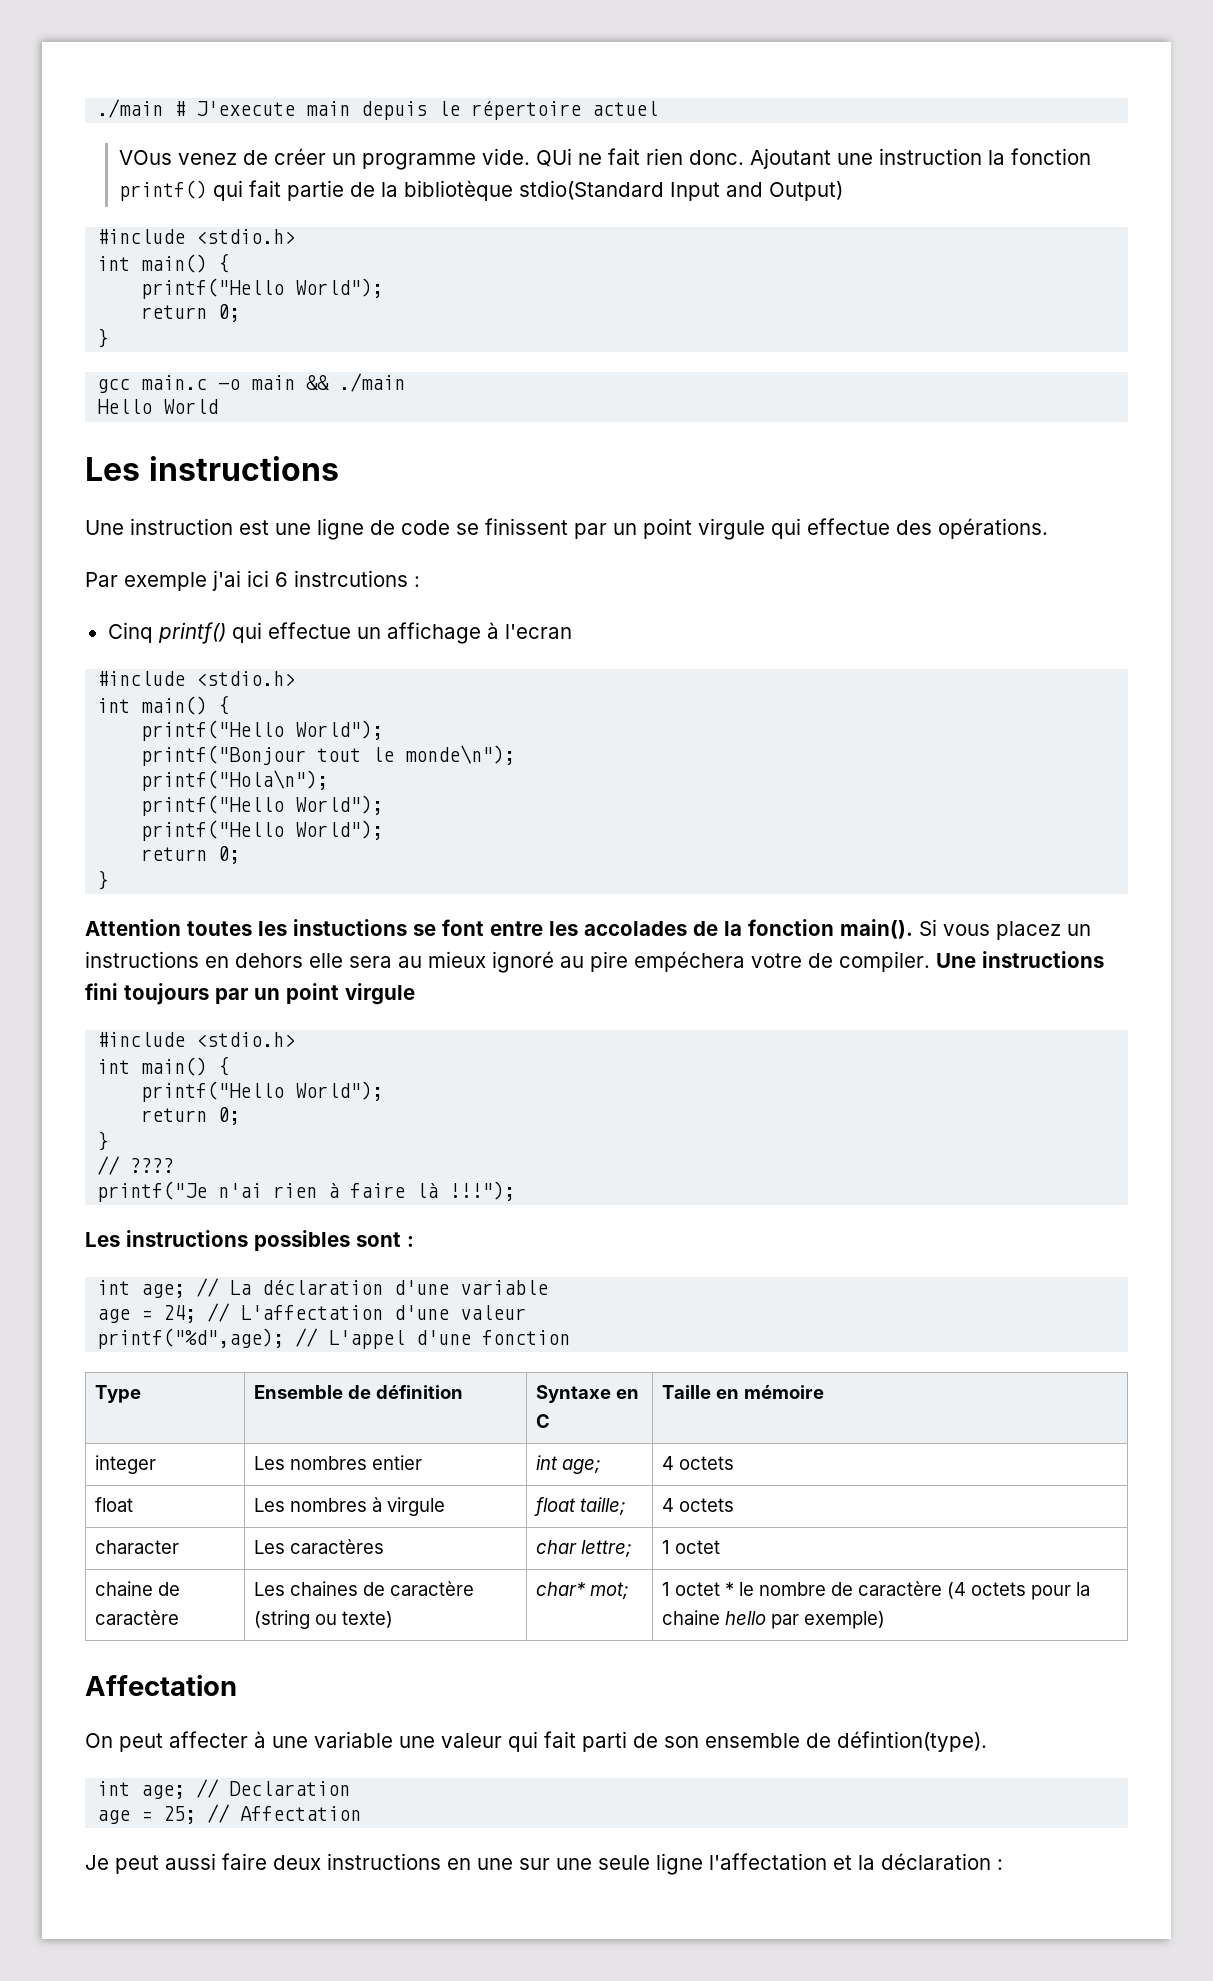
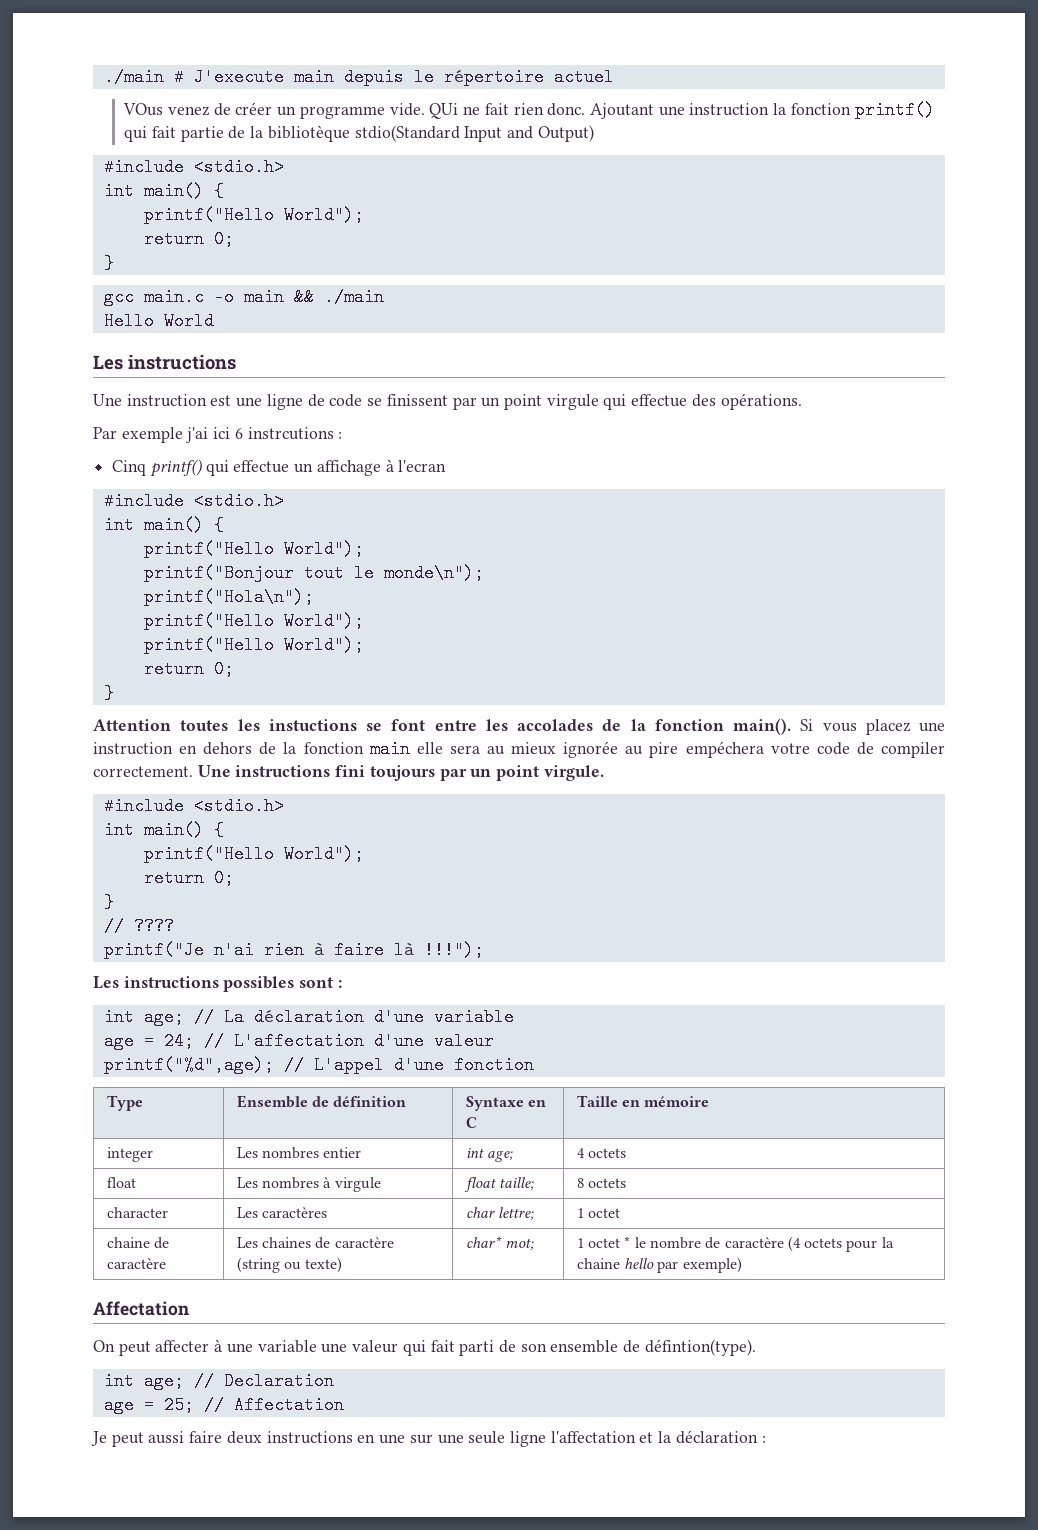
- Si vous placez un instructions en dehors elle sera au mieux ignoré au pire empéchera votre de compiler.
+ Si vous placez une instruction en dehors de la fonction main elle sera au mieux ignorée au pire empéchera votre code de compiler correctement.
- Une instructions fini toujours par un point virgule
+ Une instructions fini toujours par un point virgule.
- float | Les nombres à virgule | float taille; | 4 octets
+ float | Les nombres à virgule | float taille; | 8 octets

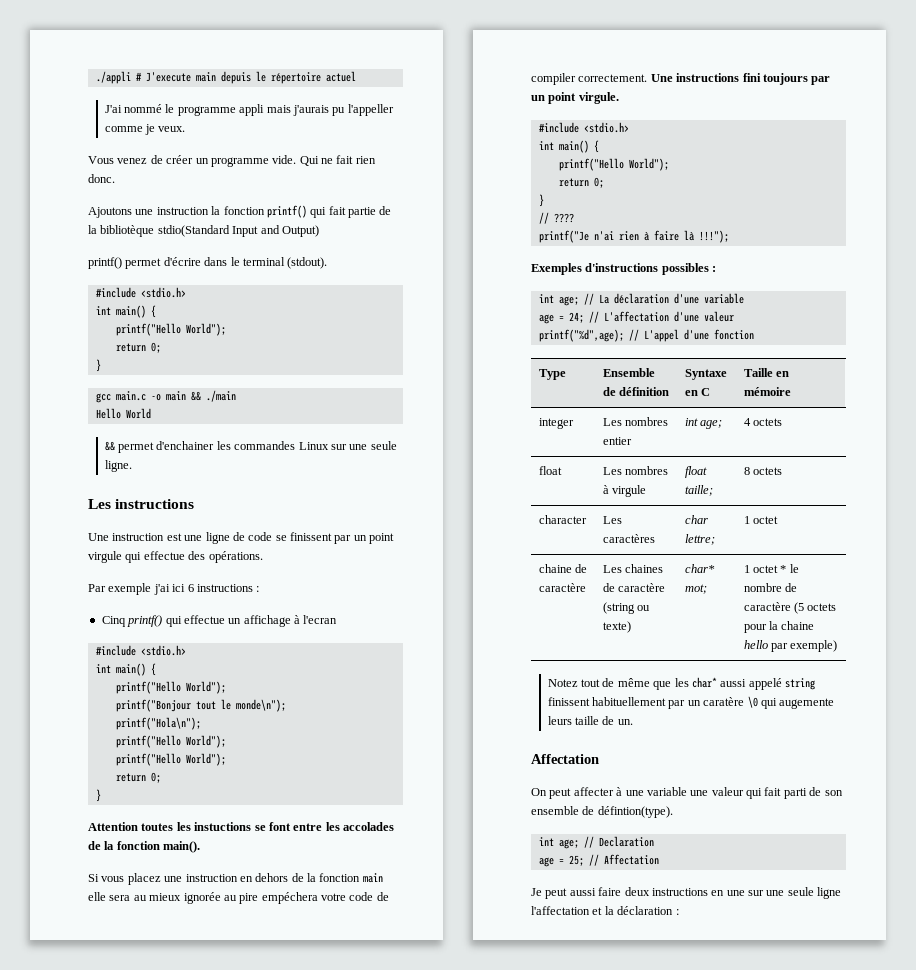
- ./main # J'execute main depuis le répertoire actuel
+ ./appli # J'execute main depuis le répertoire actuel
- VOus venez de créer un programme vide.
+ J'ai nommé le programme appli mais j'aurais pu l'appeller comme je veux.
+ Vous venez de créer un programme vide.
- QUi ne fait rien donc. Ajoutant une instruction la fonction printf() qui fait partie de la bibliotèque stdio(Standard Input and Output)
+ Qui ne fait rien donc.
+ Ajoutons une instruction la fonction printf() qui fait partie de la bibliotèque stdio(Standard Input and Output)
+ printf() permet d'écrire dans le terminal (stdout).
+ && permet d'enchainer les commandes Linux sur une seule ligne.
- Par exemple j'ai ici 6 instrcutions :
+ Par exemple j'ai ici 6 instructions :
- Attention toutes les instuctions se font entre les accolades de la fonction main(). Si vous placez une instruction en dehors de la fonction main elle sera au mieux ignorée au pire empéchera votre code de compiler correctement.
+ Attention toutes les instuctions se font entre les accolades de la fonction main().
+ Si vous placez une instruction en dehors de la fonction main elle sera au mieux ignorée au pire empéchera votre code de compiler correctement.
- Les instructions possibles sont :
+ Exemples d'instructions possibles :
- chaine de caractère | Les chaines de caractère (string ou texte) | char* mot; | 1 octet * le nombre de caractère (4 octets pour la chaine hello par exemple)
+ chaine de caractère | Les chaines de caractère (string ou texte) | char* mot; | 1 octet * le nombre de caractère (5 octets pour la chaine hello par exemple)
+ Notez tout de même que les char* aussi appelé string finissent habituellement par un caratère \0 qui augemente leurs taille de un.

